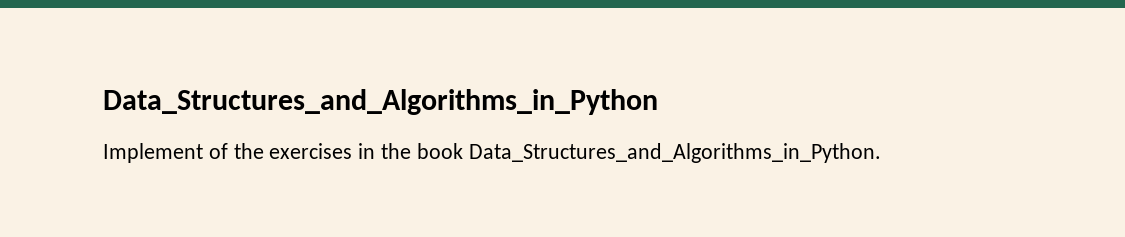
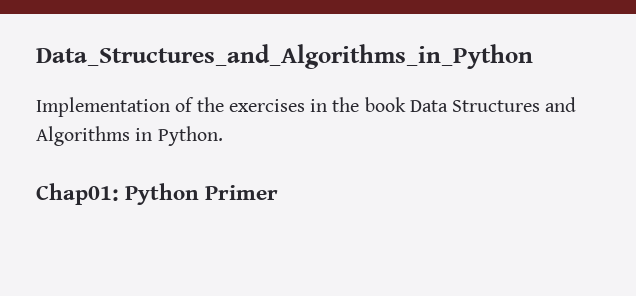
- Implement of the exercises in the book Data_Structures_and_Algorithms_in_Python.
+ Implementation of the exercises in the book Data Structures and Algorithms in Python.
+ Chap01: Python Primer

